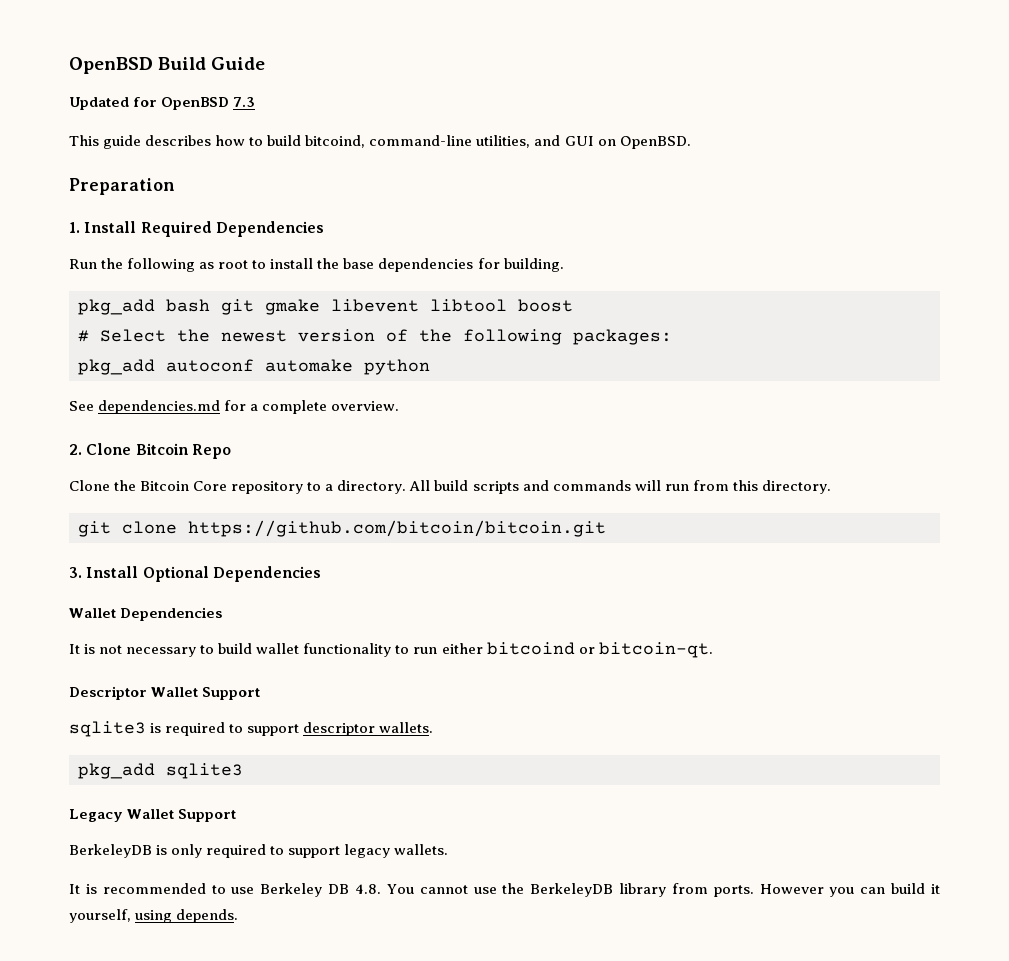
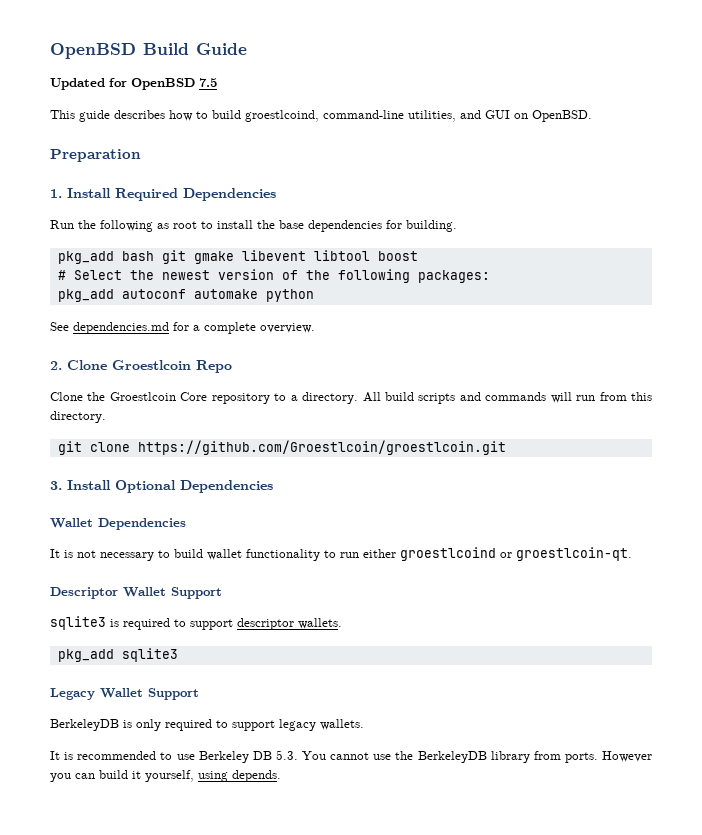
- Updated for OpenBSD 7.3
+ Updated for OpenBSD 7.5
- This guide describes how to build bitcoind, command-line utilities, and GUI on OpenBSD.
+ This guide describes how to build groestlcoind, command-line utilities, and GUI on OpenBSD.
- 2. Clone Bitcoin Repo
+ 2. Clone Groestlcoin Repo
- Clone the Bitcoin Core repository to a directory.
+ Clone the Groestlcoin Core repository to a directory.
- git clone https://github.com/bitcoin/bitcoin.git
+ git clone https://github.com/Groestlcoin/groestlcoin.git
- It is not necessary to build wallet functionality to run either bitcoind or bitcoin-qt.
+ It is not necessary to build wallet functionality to run either groestlcoind or groestlcoin-qt.
- It is recommended to use Berkeley DB 4.8. You cannot use the BerkeleyDB library from ports.
+ It is recommended to use Berkeley DB 5.3. You cannot use the BerkeleyDB library from ports.

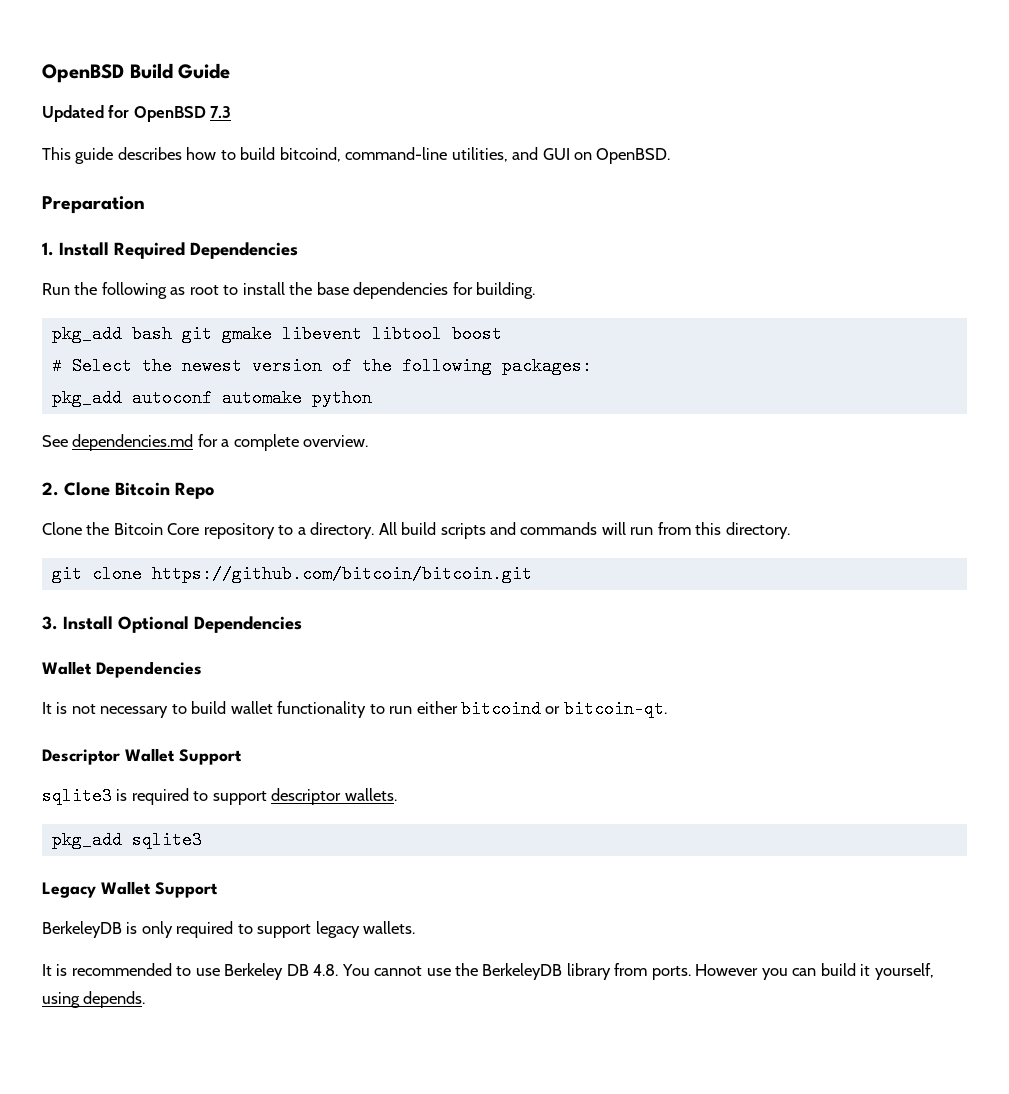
- Updated for OpenBSD 7.5
+ Updated for OpenBSD 7.3
- This guide describes how to build groestlcoind, command-line utilities, and GUI on OpenBSD.
+ This guide describes how to build bitcoind, command-line utilities, and GUI on OpenBSD.
- 2. Clone Groestlcoin Repo
+ 2. Clone Bitcoin Repo
- Clone the Groestlcoin Core repository to a directory.
+ Clone the Bitcoin Core repository to a directory.
- git clone https://github.com/Groestlcoin/groestlcoin.git
+ git clone https://github.com/bitcoin/bitcoin.git
- It is not necessary to build wallet functionality to run either groestlcoind or groestlcoin-qt.
+ It is not necessary to build wallet functionality to run either bitcoind or bitcoin-qt.
- It is recommended to use Berkeley DB 5.3. You cannot use the BerkeleyDB library from ports.
+ It is recommended to use Berkeley DB 4.8. You cannot use the BerkeleyDB library from ports.

